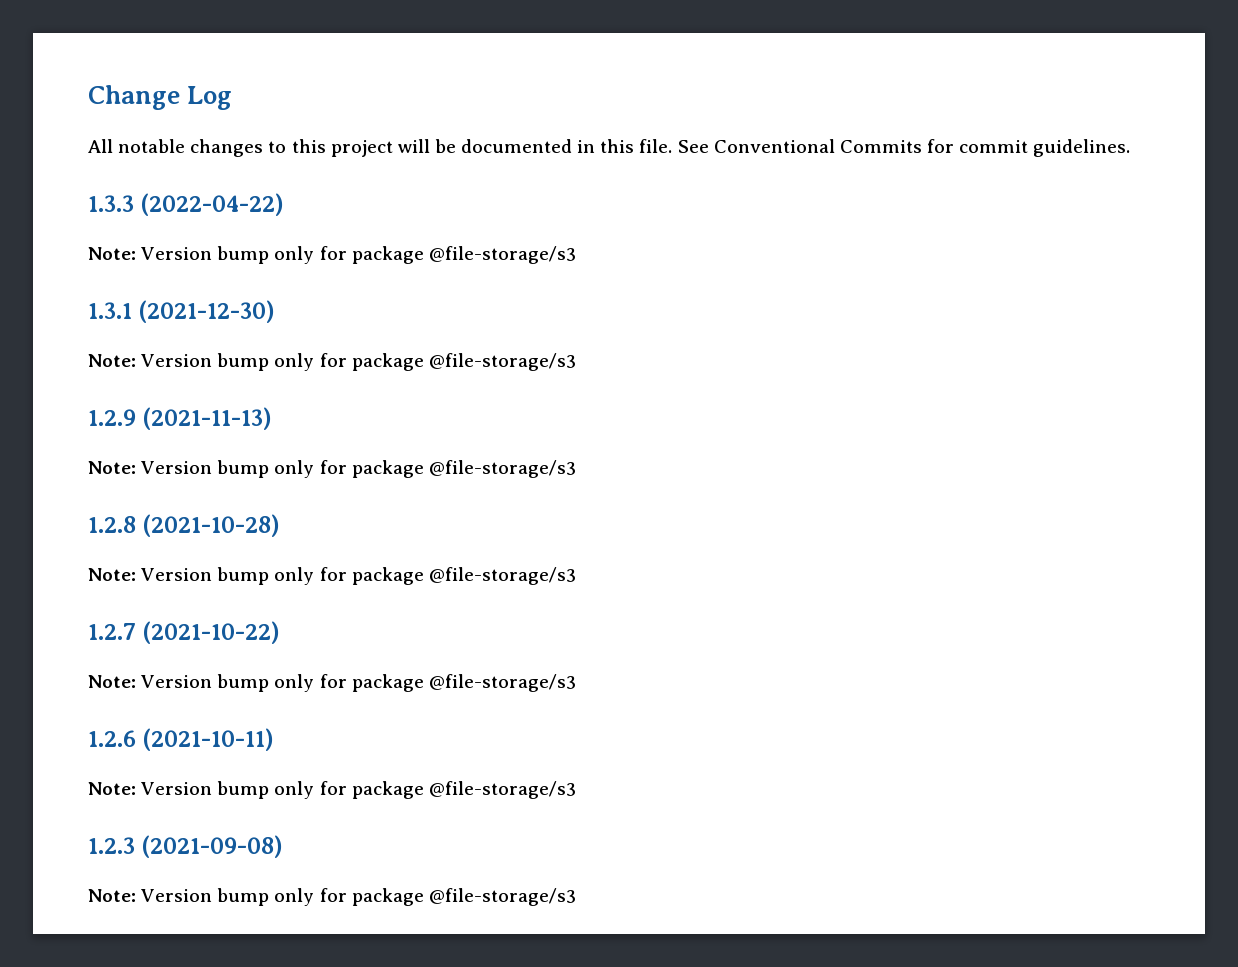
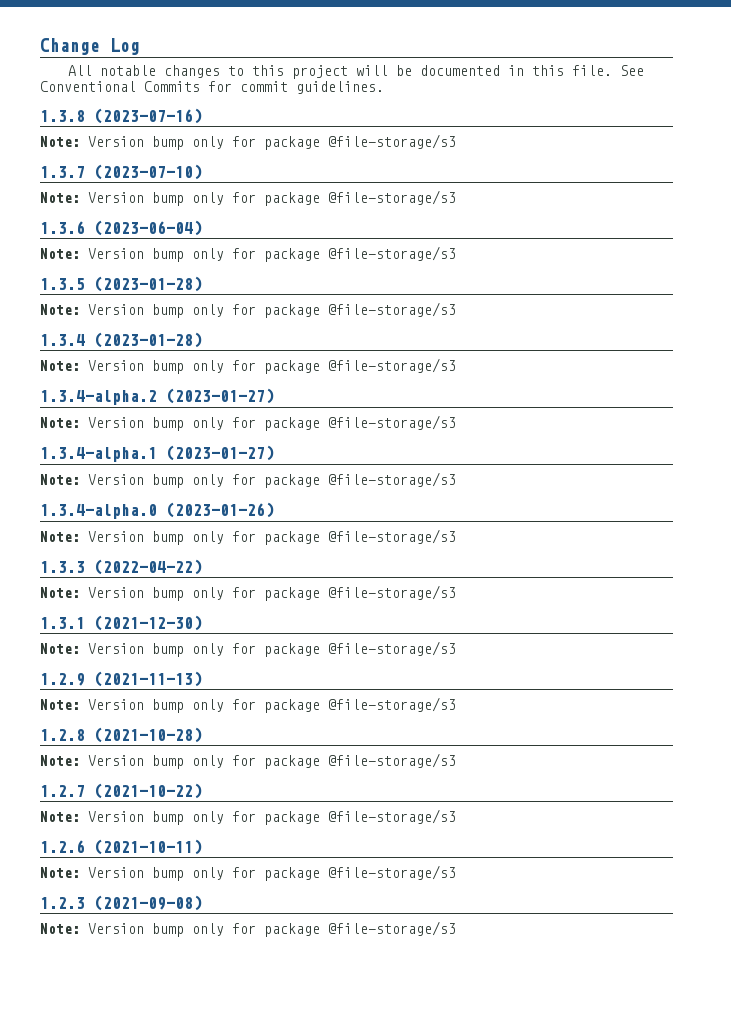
+ 1.3.8 (2023-07-16)
+ Note: Version bump only for package @file-storage/s3
+ 1.3.7 (2023-07-10)
+ Note: Version bump only for package @file-storage/s3
+ 1.3.6 (2023-06-04)
+ Note: Version bump only for package @file-storage/s3
+ 1.3.5 (2023-01-28)
+ Note: Version bump only for package @file-storage/s3
+ 1.3.4 (2023-01-28)
+ Note: Version bump only for package @file-storage/s3
+ 1.3.4-alpha.2 (2023-01-27)
+ Note: Version bump only for package @file-storage/s3
+ 1.3.4-alpha.1 (2023-01-27)
+ Note: Version bump only for package @file-storage/s3
+ 1.3.4-alpha.0 (2023-01-26)
+ Note: Version bump only for package @file-storage/s3

